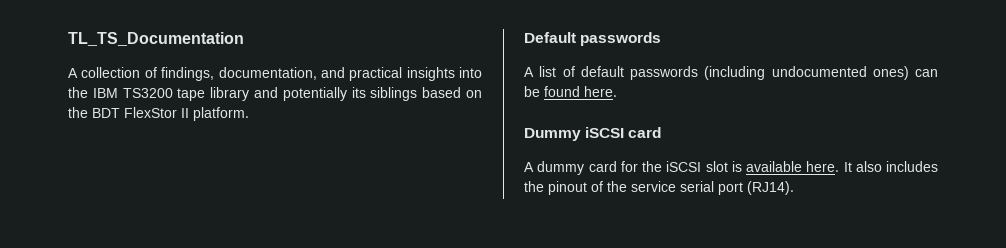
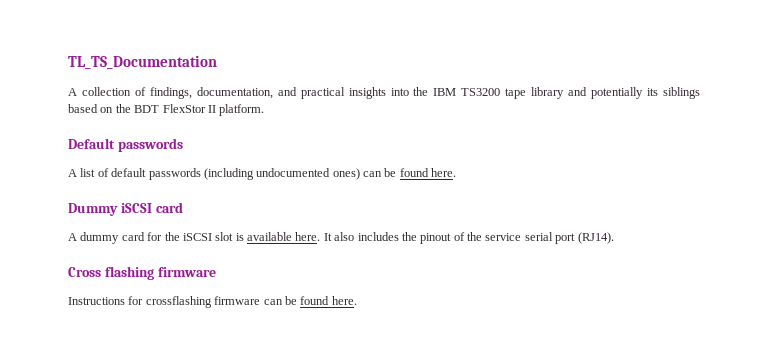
+ Cross flashing firmware
+ Instructions for crossflashing firmware can be found here.

